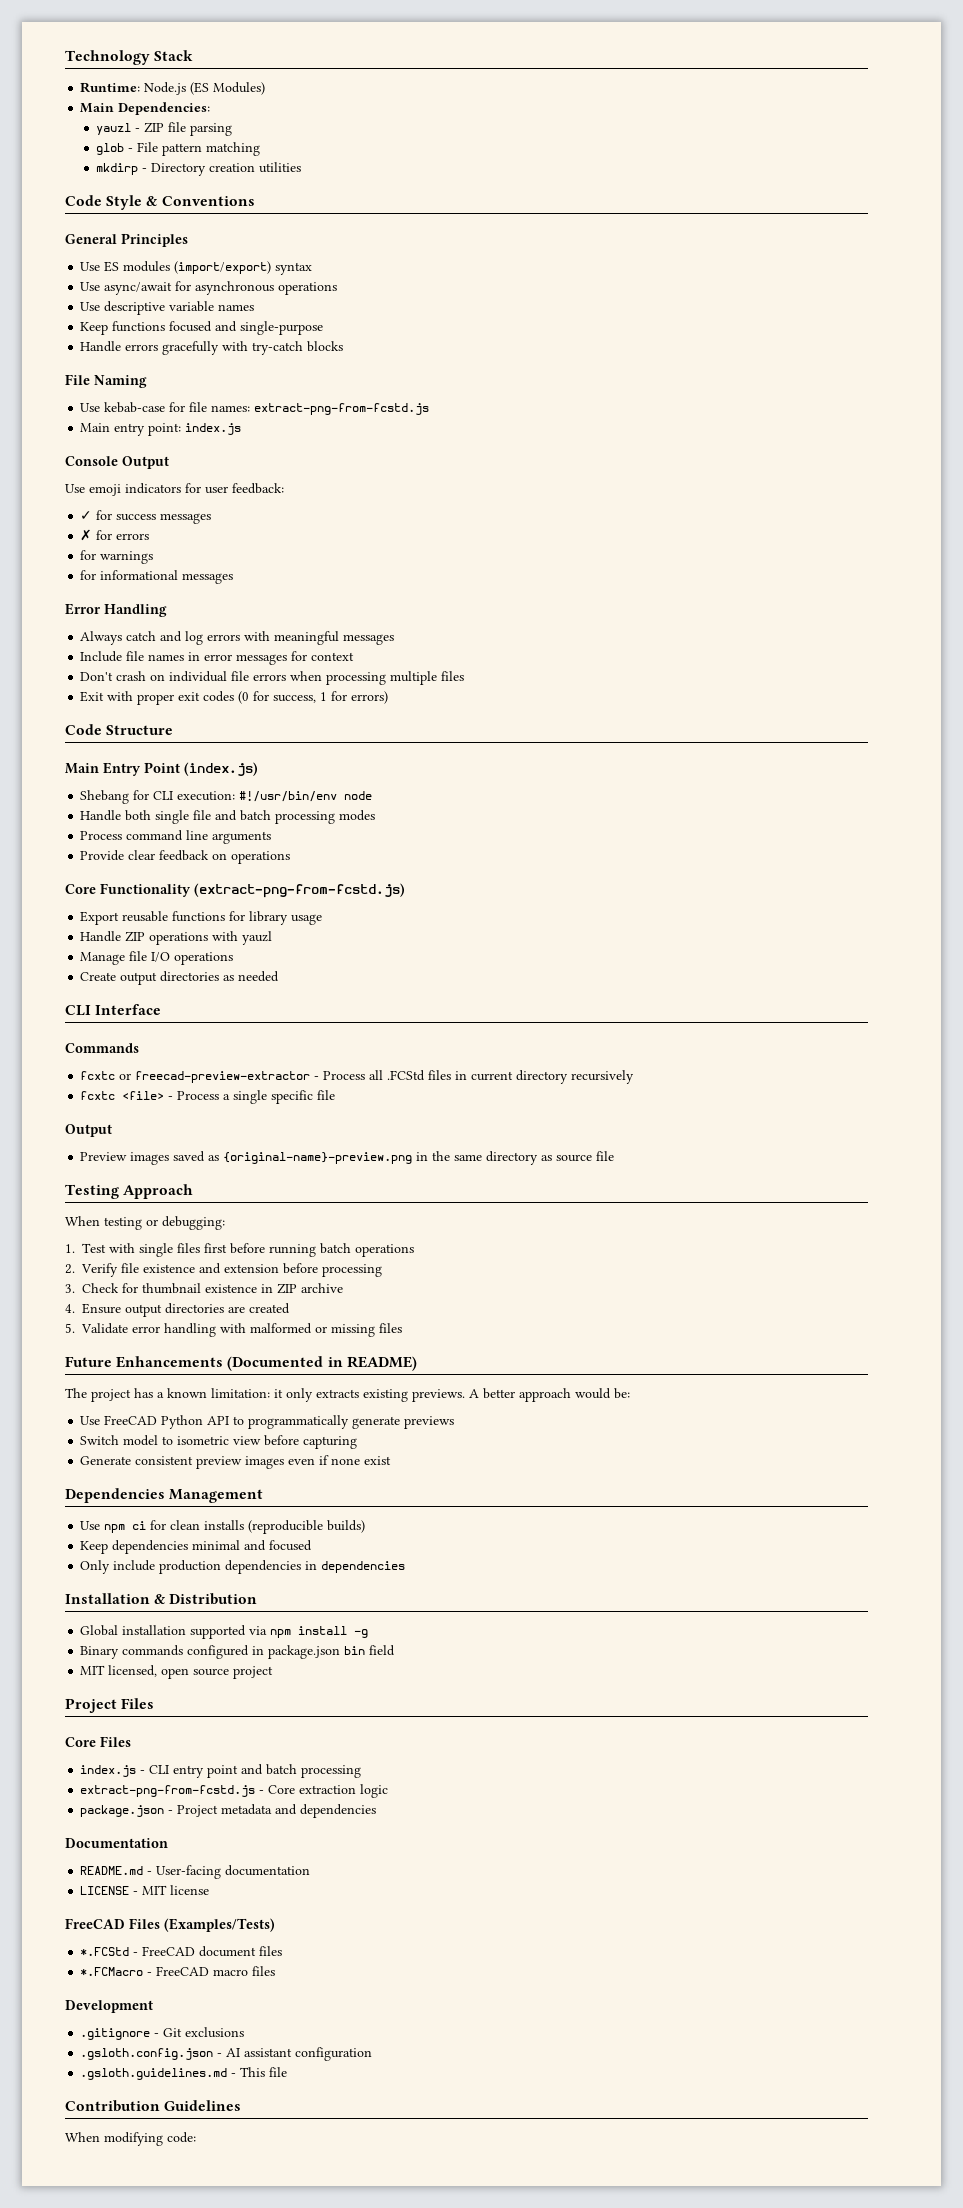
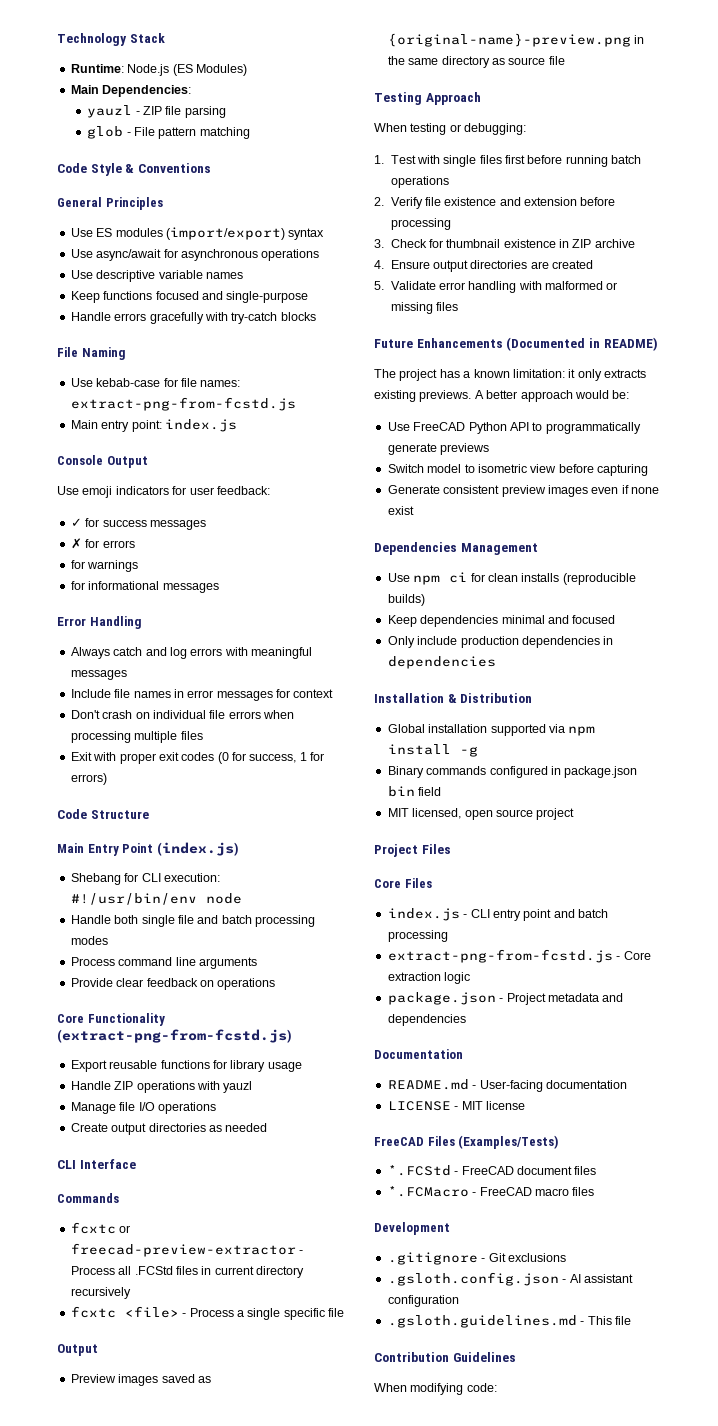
- mkdirp - Directory creation utilities

